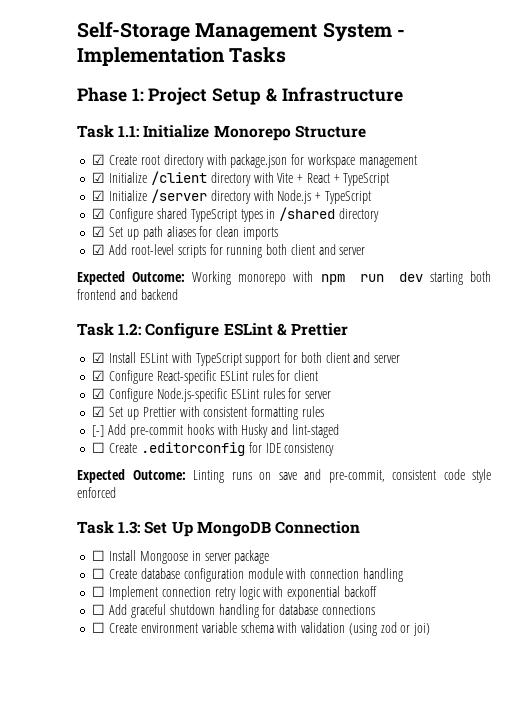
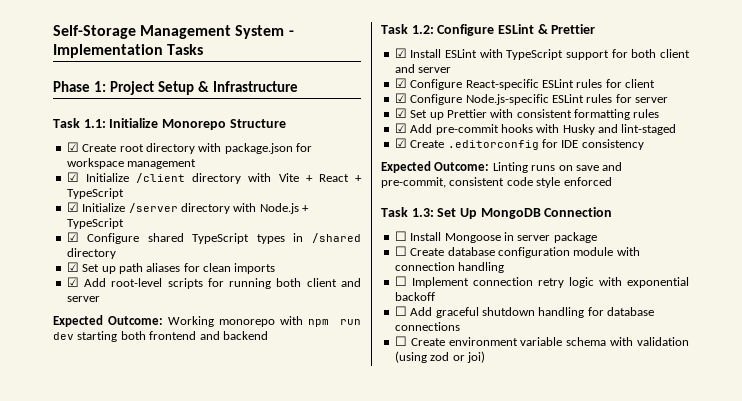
- [-] Add pre-commit hooks with Husky and lint-staged
+ ☑ Add pre-commit hooks with Husky and lint-staged
- ☐ Create .editorconfig for IDE consistency
+ ☑ Create .editorconfig for IDE consistency

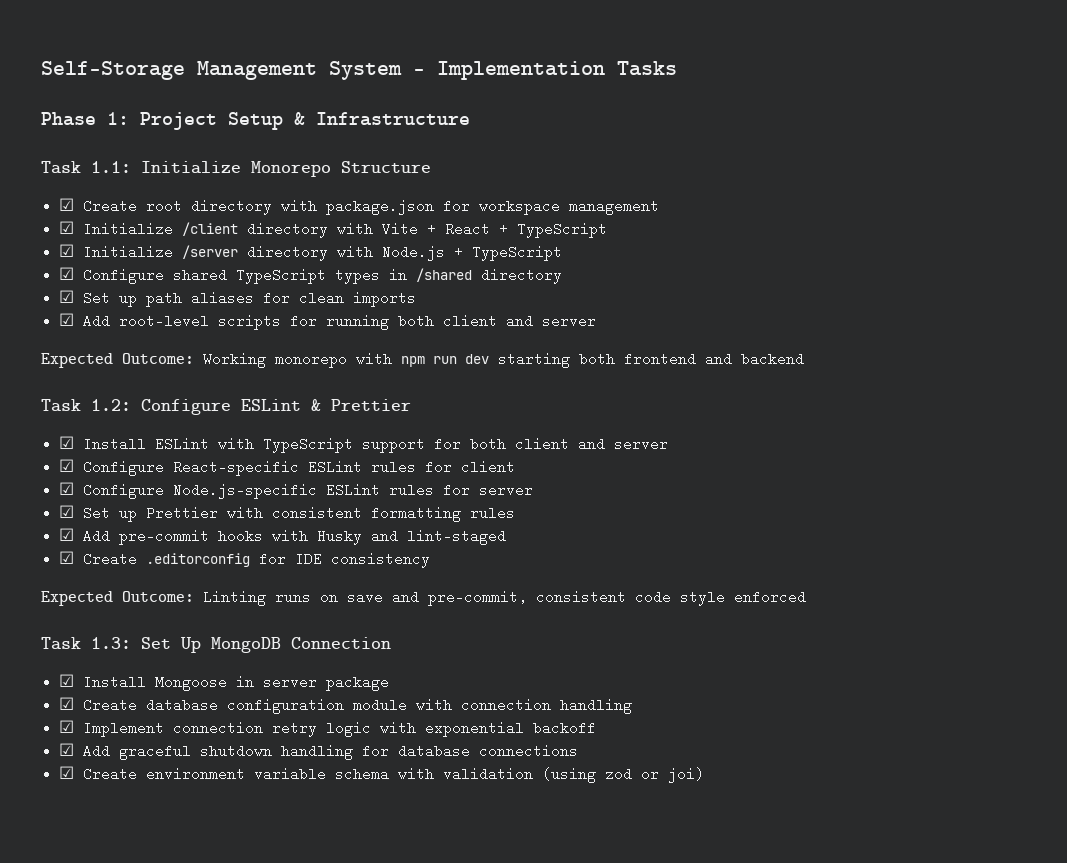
- ☐ Install Mongoose in server package
+ ☑ Install Mongoose in server package
- ☐ Create database configuration module with connection handling
+ ☑ Create database configuration module with connection handling
- ☐ Implement connection retry logic with exponential backoff
+ ☑ Implement connection retry logic with exponential backoff
- ☐ Add graceful shutdown handling for database connections
+ ☑ Add graceful shutdown handling for database connections
- ☐ Create environment variable schema with validation (using zod or joi)
+ ☑ Create environment variable schema with validation (using zod or joi)

